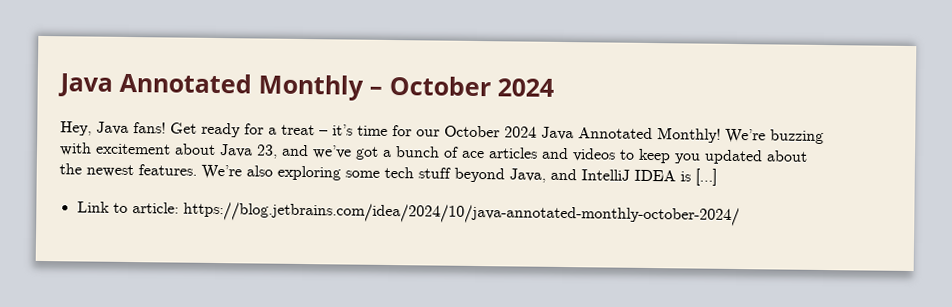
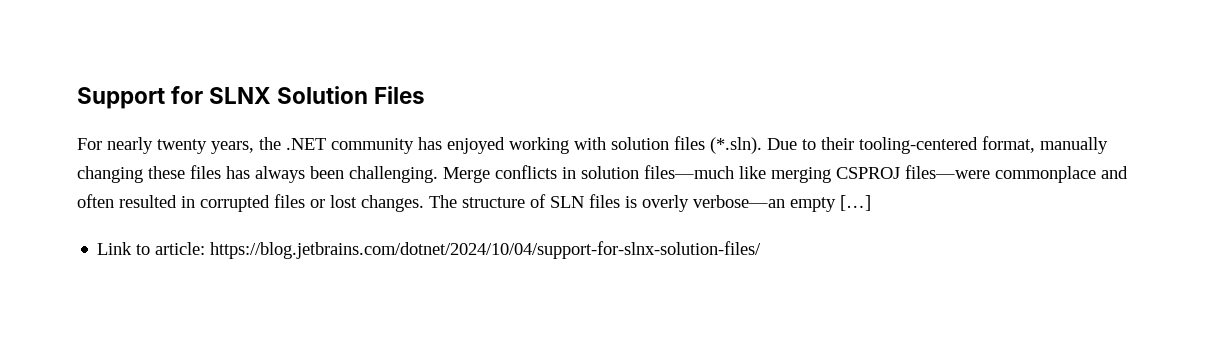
- Java Annotated Monthly – October 2024
- Hey, Java fans! Get ready for a treat – it’s time for our October 2024 Java Annotated Monthly! We’re buzzing with excitement about Java 23, and we’ve got a bunch of ace articles and videos to keep you updated about the newest features. We’re also exploring some tech stuff beyond Java, and IntelliJ IDEA is […]
+ Support for SLNX Solution Files
+ For nearly twenty years, the .NET community has enjoyed working with solution files (*.sln). Due to their tooling-centered format, manually changing these files has always been challenging. Merge conflicts in solution files—much like merging CSPROJ files—were commonplace and often resulted in corrupted files or lost changes. The structure of SLN files is overly verbose—an empty […]
- Link to article: https://blog.jetbrains.com/idea/2024/10/java-annotated-monthly-october-2024/
+ Link to article: https://blog.jetbrains.com/dotnet/2024/10/04/support-for-slnx-solution-files/

